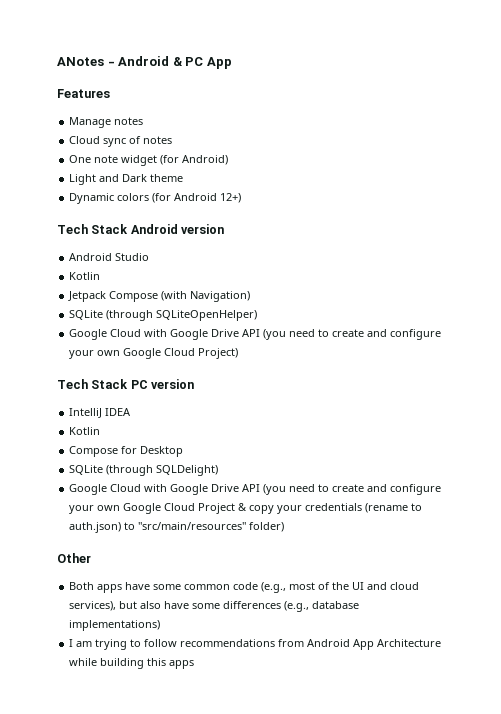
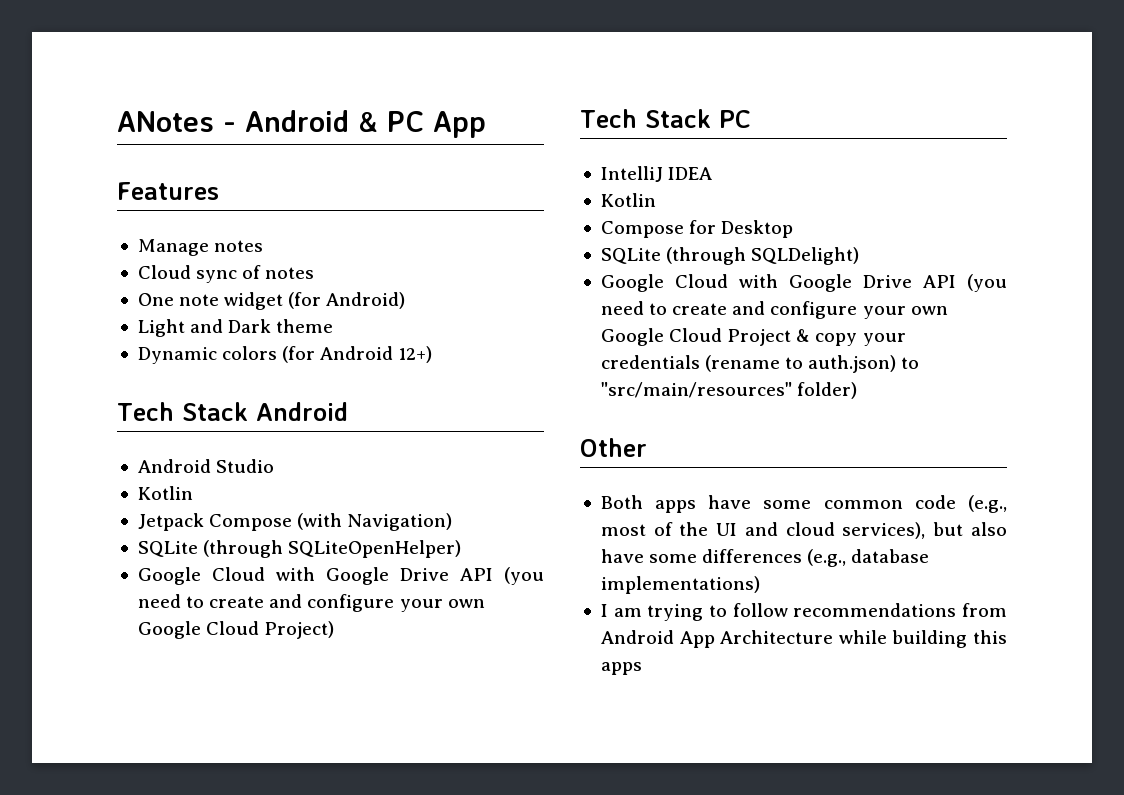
- Tech Stack Android version
+ Tech Stack Android
- Tech Stack PC version
+ Tech Stack PC

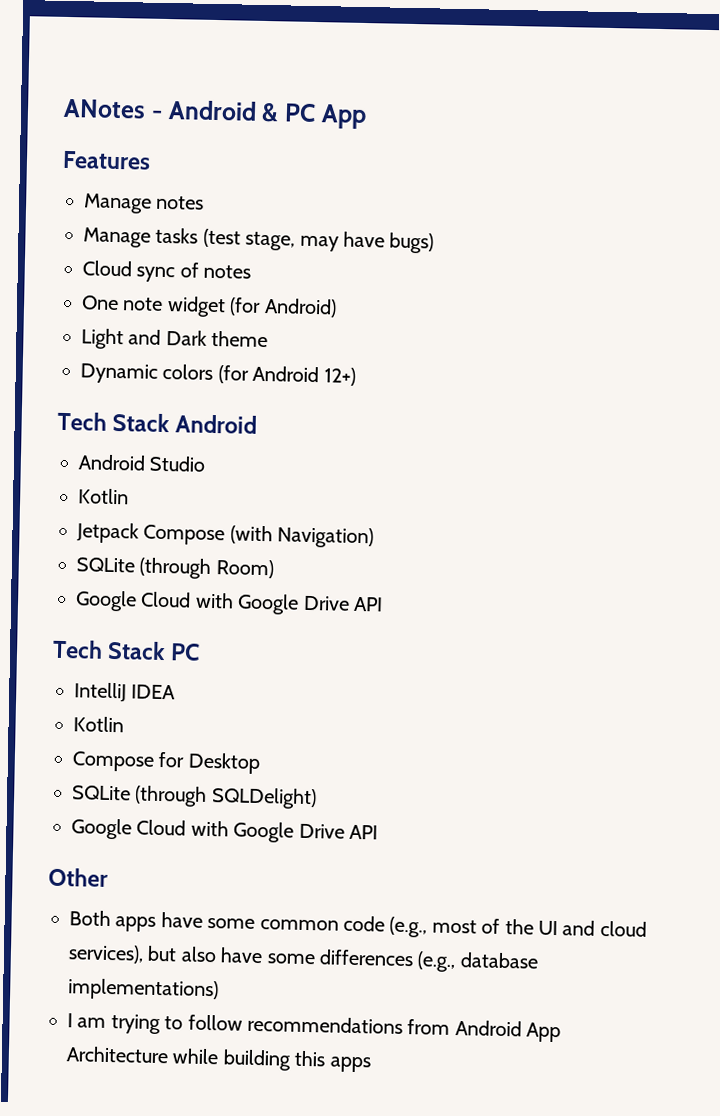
+ Manage tasks (test stage, may have bugs)
- SQLite (through SQLiteOpenHelper)
- Google Cloud with Google Drive API (you need to create and configure your own Google Cloud Project)
+ SQLite (through Room)
+ Google Cloud with Google Drive API
  SQLite (through SQLDelight)
- Google Cloud with Google Drive API (you need to create and configure your own Google Cloud Project & copy your credentials (rename to auth.json) to "src/main/resources" folder)
+ Google Cloud with Google Drive API

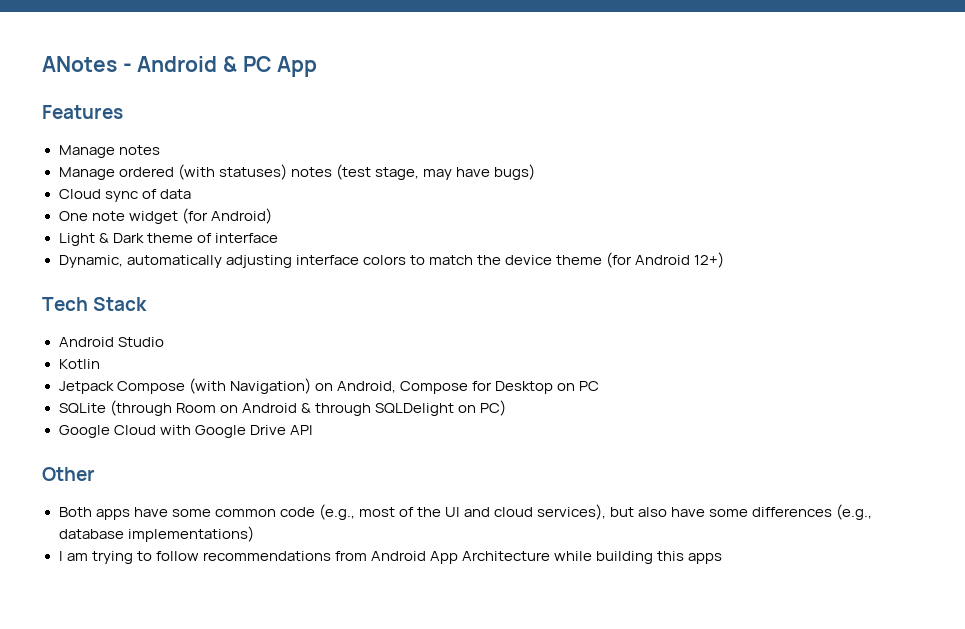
- Manage tasks (test stage, may have bugs)
+ Manage ordered (with statuses) notes (test stage, may have bugs)
- Cloud sync of notes
+ Cloud sync of data
- Light and Dark theme
- Dynamic colors (for Android 12+)
+ Light & Dark theme of interface
+ Dynamic, automatically adjusting interface colors to match the device theme (for Android 12+)
- Tech Stack Android
+ Tech Stack
- Jetpack Compose (with Navigation)
- SQLite (through Room)
- Google Cloud with Google Drive API
- Tech Stack PC
- IntelliJ IDEA
- Kotlin
- Compose for Desktop
- SQLite (through SQLDelight)
+ Jetpack Compose (with Navigation) on Android, Compose for Desktop on PC
+ SQLite (through Room on Android & through SQLDelight on PC)

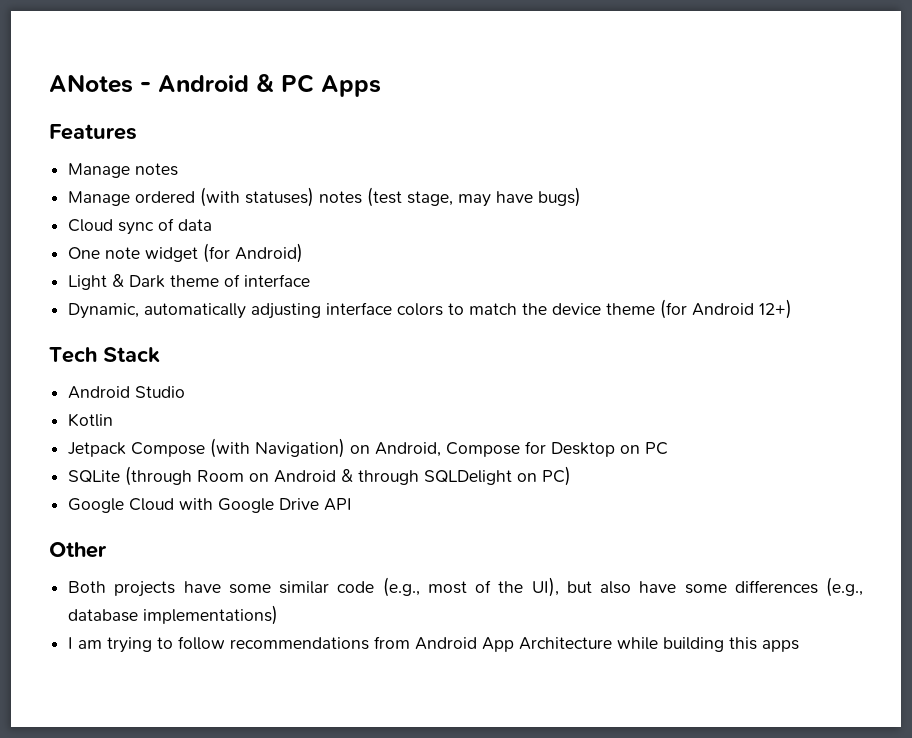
- ANotes - Android & PC App
+ ANotes - Android & PC Apps
- Both apps have some common code (e.g., most of the UI and cloud services), but also have some differences (e.g., database implementations)
+ Both projects have some similar code (e.g., most of the UI), but also have some differences (e.g., database implementations)

